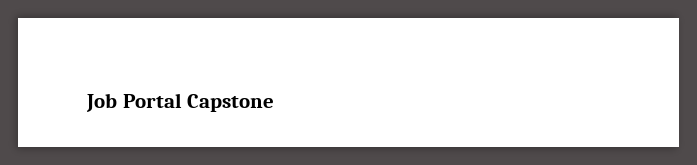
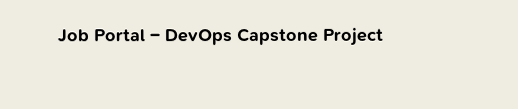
- Job Portal Capstone
+ Job Portal – DevOps Capstone Project

